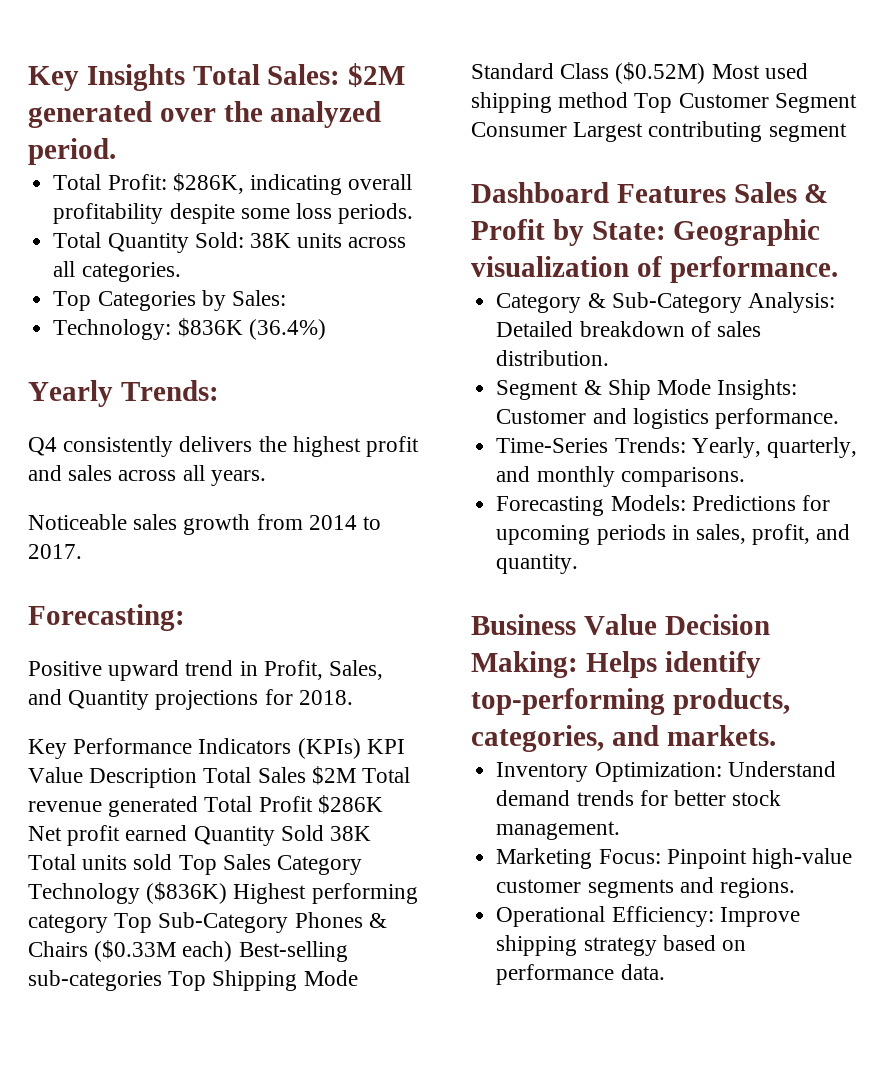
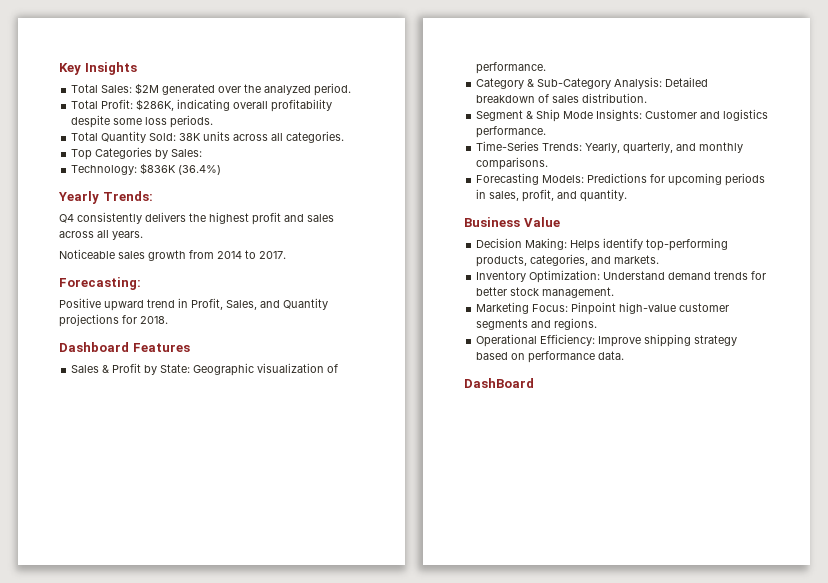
- Key Insights Total Sales: $2M generated over the analyzed period.
+ Key Insights
+ Total Sales: $2M generated over the analyzed period.
- Key Performance Indicators (KPIs) KPI Value Description Total Sales $2M Total revenue generated Total Profit $286K Net profit earned Quantity Sold 38K Total units sold Top Sales Category Technology ($836K) Highest performing category Top Sub-Category Phones & Chairs ($0.33M each) Best-selling sub-categories Top Shipping Mode Standard Class ($0.52M) Most used shipping method Top Customer Segment Consumer Largest contributing segment
- Dashboard Features Sales & Profit by State: Geographic visualization of performance.
+ Dashboard Features
+ Sales & Profit by State: Geographic visualization of performance.
- Business Value Decision Making: Helps identify top-performing products, categories, and markets.
+ Business Value
+ Decision Making: Helps identify top-performing products, categories, and markets.
+ DashBoard

